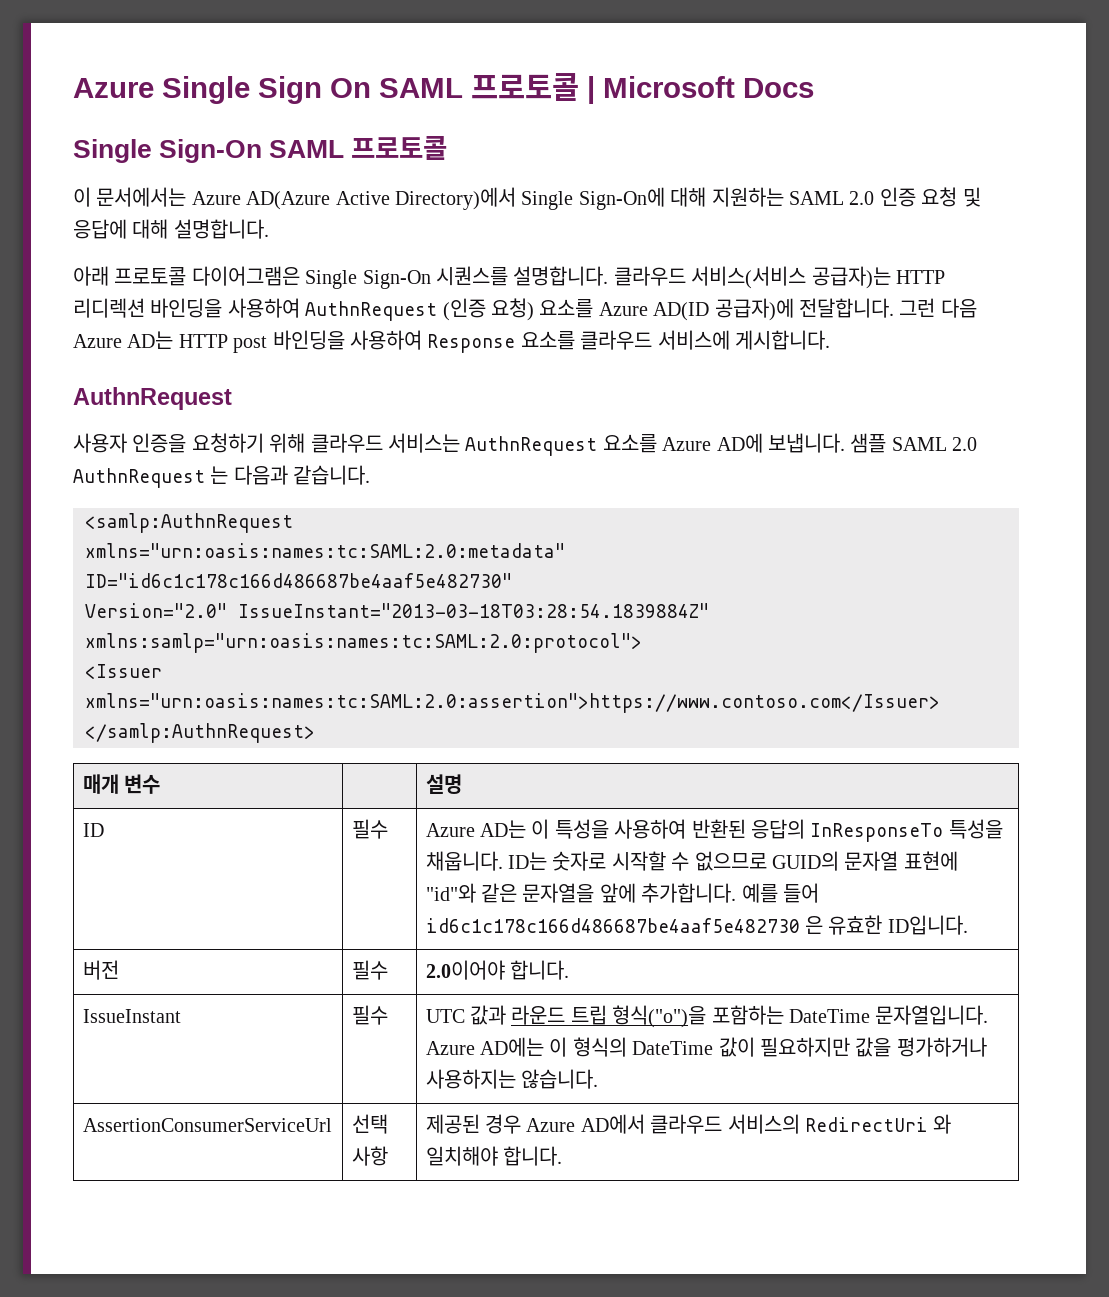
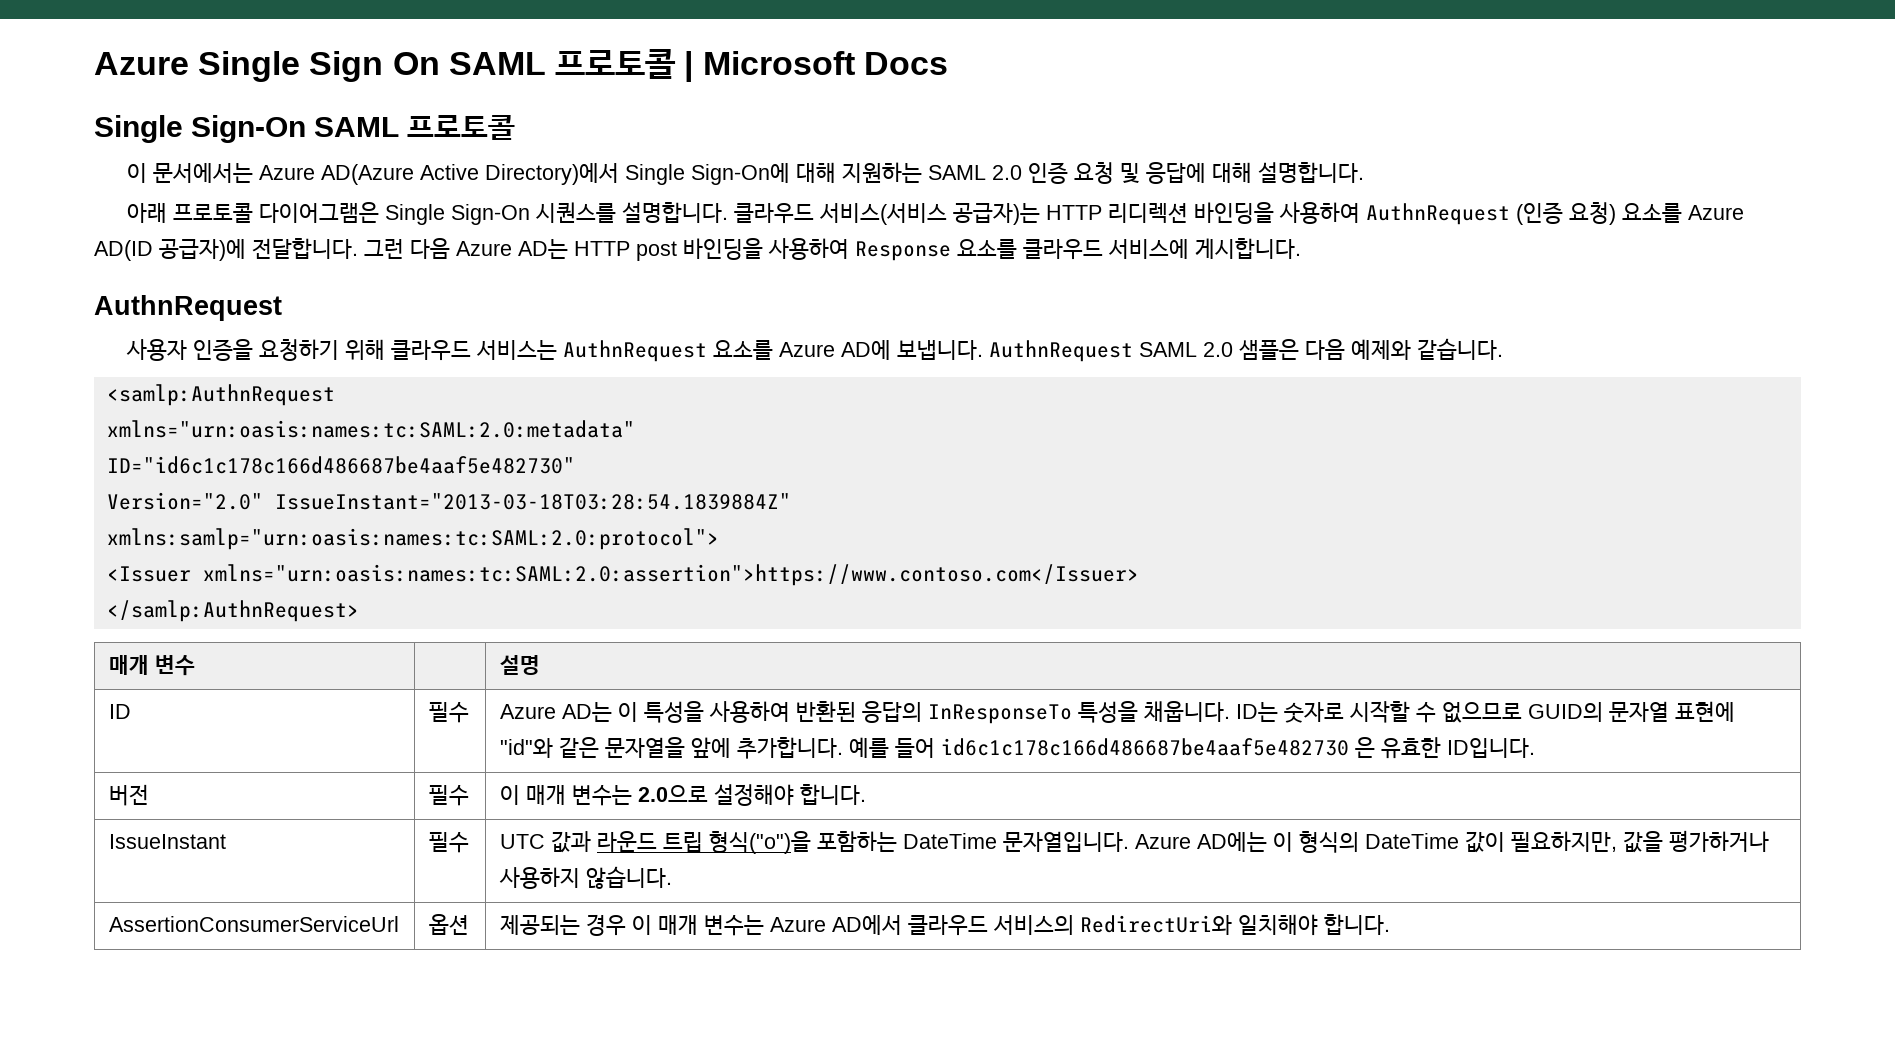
- 샘플 SAML 2.0 AuthnRequest 는 다음과 같습니다.
+ AuthnRequest SAML 2.0 샘플은 다음 예제와 같습니다.
- 버전 | 필수 | 2.0이어야 합니다.
+ 버전 | 필수 | 이 매개 변수는 2.0으로 설정해야 합니다.
- IssueInstant | 필수 | UTC 값과 라운드 트립 형식("o")을 포함하는 DateTime 문자열입니다. Azure AD에는 이 형식의 DateTime 값이 필요하지만 값을 평가하거나 사용하지는 않습니다.
+ IssueInstant | 필수 | UTC 값과 라운드 트립 형식("o")을 포함하는 DateTime 문자열입니다. Azure AD에는 이 형식의 DateTime 값이 필요하지만, 값을 평가하거나 사용하지 않습니다.
- AssertionConsumerServiceUrl | 선택 사항 | 제공된 경우 Azure AD에서 클라우드 서비스의 RedirectUri 와 일치해야 합니다.
+ AssertionConsumerServiceUrl | 옵션 | 제공되는 경우 이 매개 변수는 Azure AD에서 클라우드 서비스의 RedirectUri와 일치해야 합니다.

